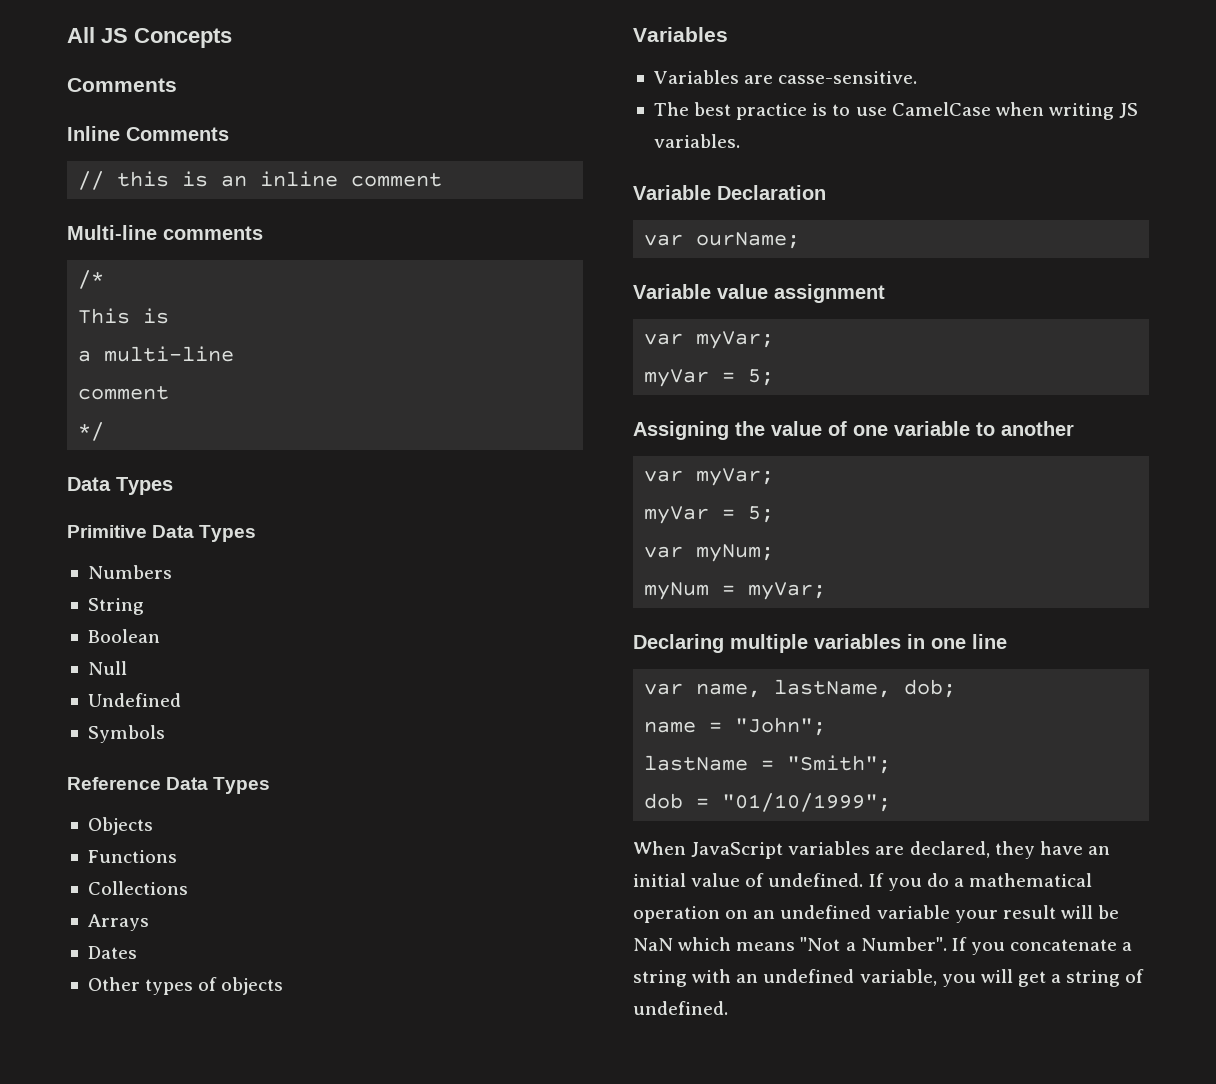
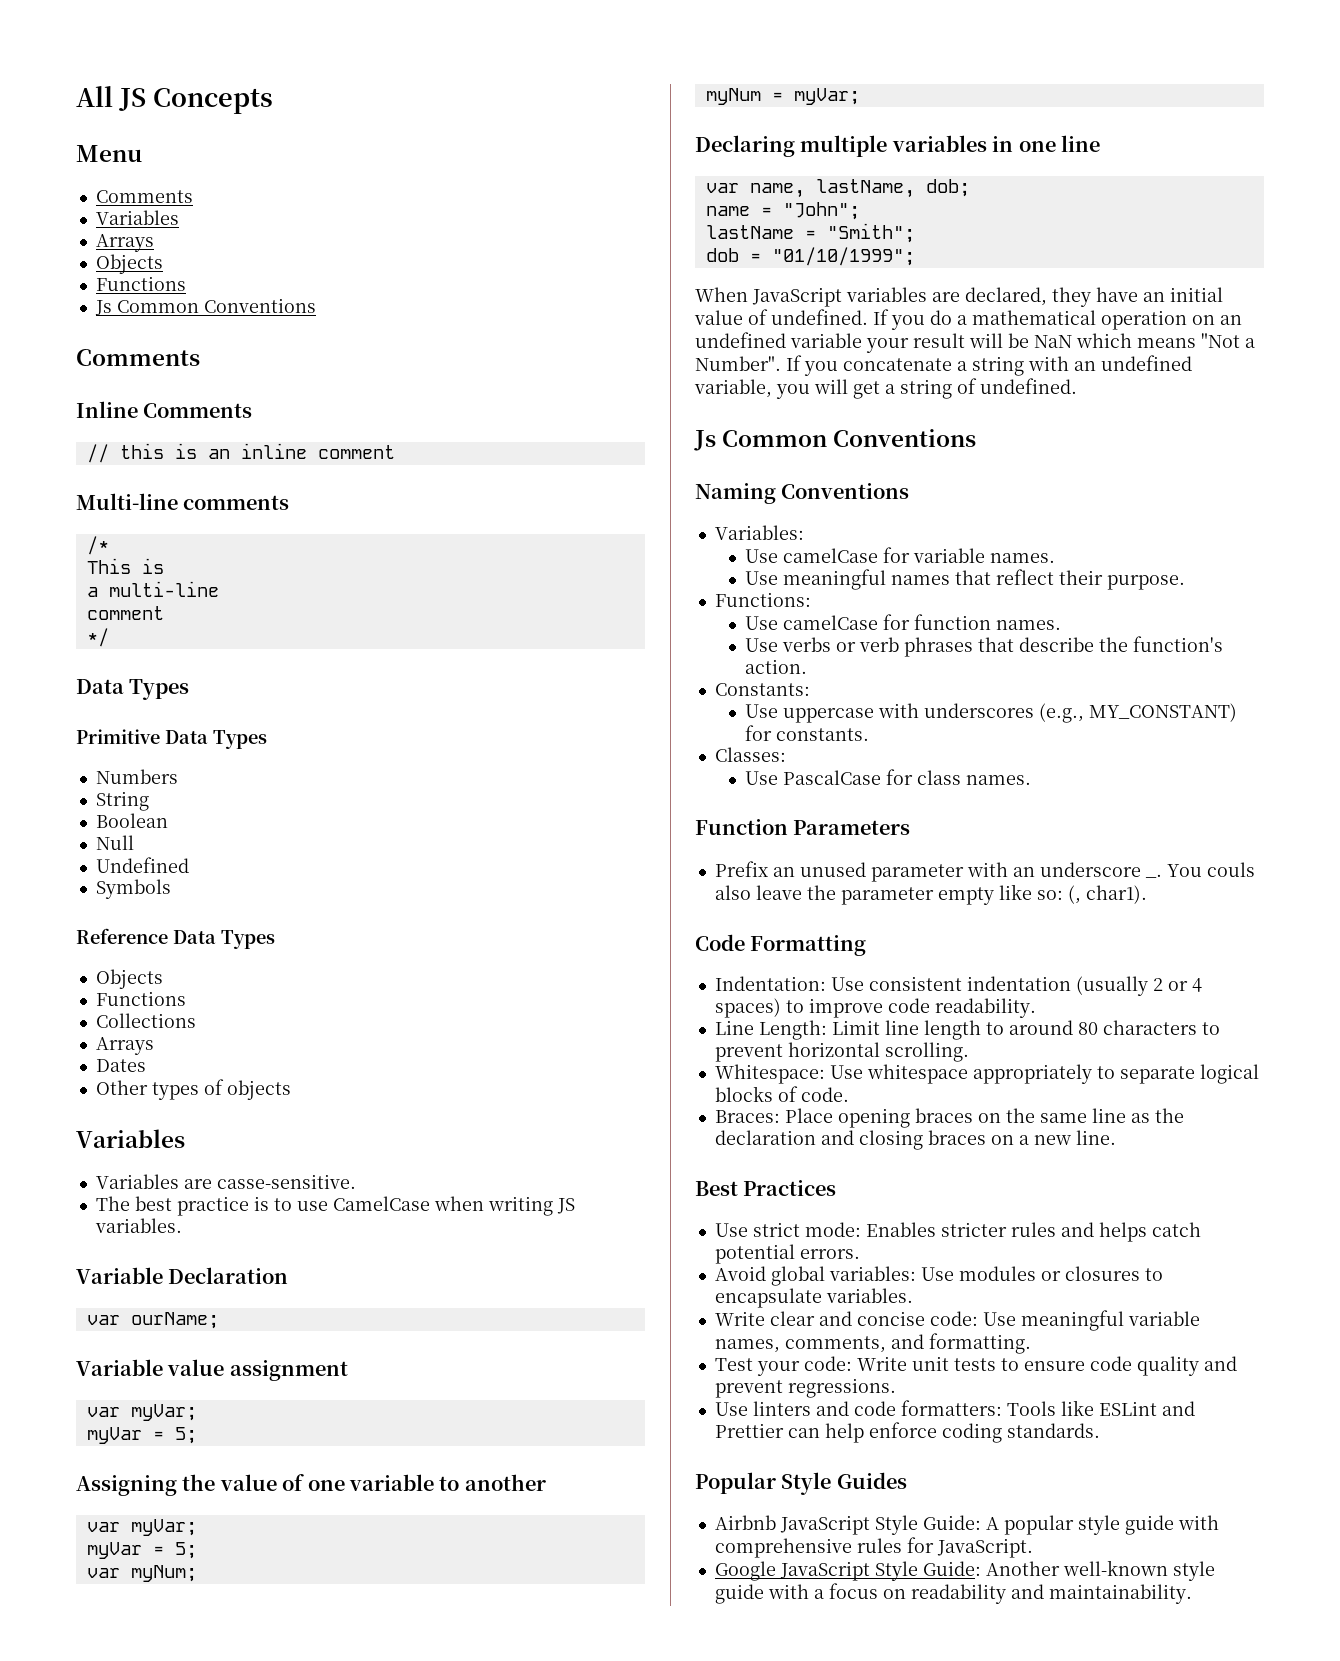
+ Menu
+ Comments
+ Variables
+ Arrays
+ Objects
+ Functions
+ Js Common Conventions
  If you concatenate a string with an undefined variable, you will get a string of undefined.
+ Js Common Conventions
+ Naming Conventions
+ Variables:
+ Use camelCase for variable names.
+ Use meaningful names that reflect their purpose.
+ Functions:
+ Use camelCase for function names.
+ Use verbs or verb phrases that describe the function's action.
+ Constants:
+ Use uppercase with underscores (e.g., MY_CONSTANT) for constants.
+ Classes:
+ Use PascalCase for class names.
+ Function Parameters
+ Prefix an unused parameter with an underscore _. You couls also leave the parameter empty like so: (, char1).
+ Code Formatting
+ Indentation: Use consistent indentation (usually 2 or 4 spaces) to improve code readability.
+ Line Length: Limit line length to around 80 characters to prevent horizontal scrolling.
+ Whitespace: Use whitespace appropriately to separate logical blocks of code.
+ Braces: Place opening braces on the same line as the declaration and closing braces on a new line.
+ Best Practices
+ Use strict mode: Enables stricter rules and helps catch potential errors.
+ Avoid global variables: Use modules or closures to encapsulate variables.
+ Write clear and concise code: Use meaningful variable names, comments, and formatting.
+ Test your code: Write unit tests to ensure code quality and prevent regressions.
+ Use linters and code formatters: Tools like ESLint and Prettier can help enforce coding standards.
+ Popular Style Guides
+ Airbnb JavaScript Style Guide: A popular style guide with comprehensive rules for JavaScript.
+ Google JavaScript Style Guide: Another well-known style guide with a focus on readability and maintainability.

